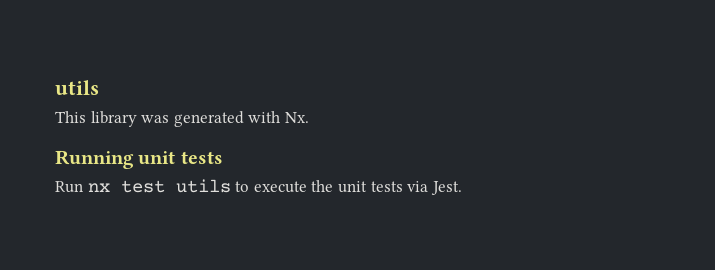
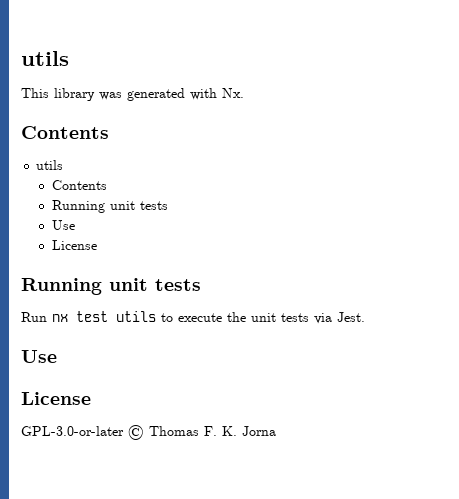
  This library was generated with Nx.
+ Contents
+ utils
+ Contents
+ Running unit tests
+ Use
+ License
  Run nx test utils to execute the unit tests via Jest.
+ Use
+ License
+ GPL-3.0-or-later © Thomas F. K. Jorna

